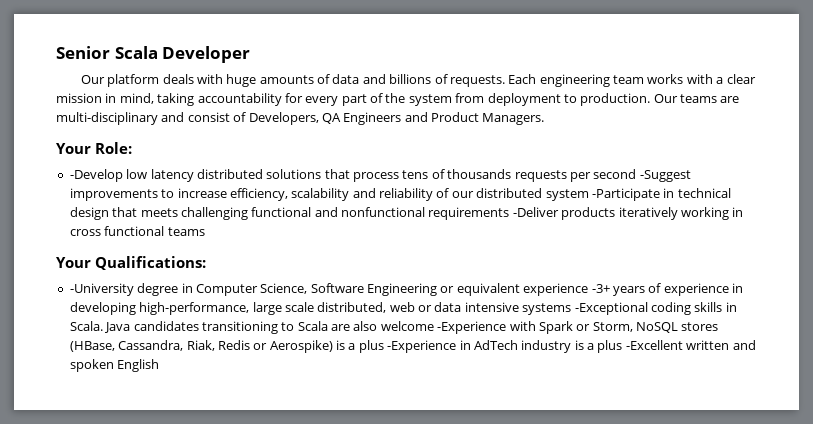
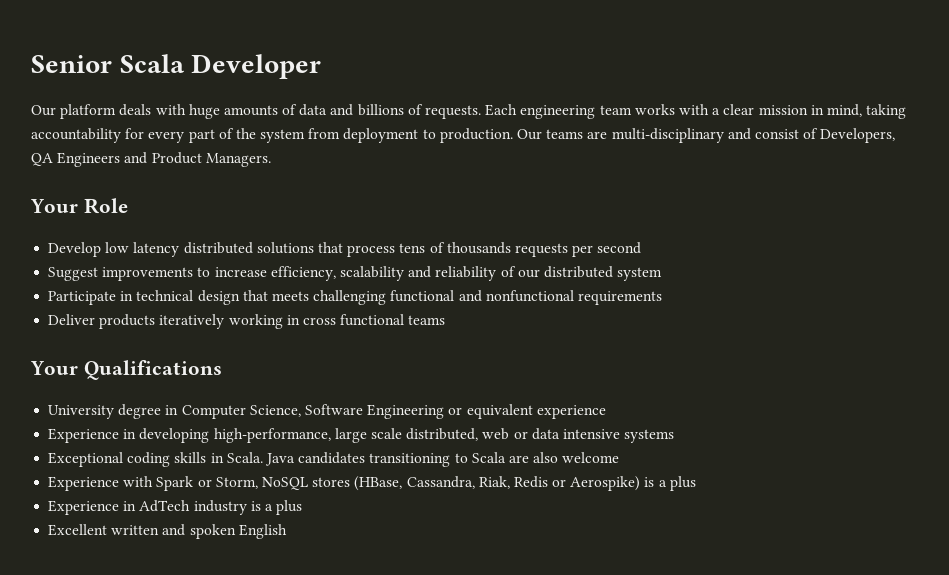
- Your Role:
- -Develop low latency distributed solutions that process tens of thousands requests per second -Suggest improvements to increase efficiency, scalability and reliability of our distributed system -Participate in technical design that meets challenging functional and nonfunctional requirements -Deliver products iteratively working in cross functional teams
+ Your Role
+ Develop low latency distributed solutions that process tens of thousands requests per second
+ Suggest improvements to increase efficiency, scalability and reliability of our distributed system
+ Participate in technical design that meets challenging functional and nonfunctional requirements
+ Deliver products iteratively working in cross functional teams
- Your Qualifications:
- -University degree in Computer Science, Software Engineering or equivalent experience -3+ years of experience in developing high-performance, large scale distributed, web or data intensive systems -Exceptional coding skills in Scala.
+ Your Qualifications
+ University degree in Computer Science, Software Engineering or equivalent experience
+ Experience in developing high-performance, large scale distributed, web or data intensive systems
+ Exceptional coding skills in Scala.
- Java candidates transitioning to Scala are also welcome -Experience with Spark or Storm, NoSQL stores (HBase, Cassandra, Riak, Redis or Aerospike) is a plus -Experience in AdTech industry is a plus -Excellent written and spoken English
+ Java candidates transitioning to Scala are also welcome
+ Experience with Spark or Storm, NoSQL stores (HBase, Cassandra, Riak, Redis or Aerospike) is a plus
+ Experience in AdTech industry is a plus
+ Excellent written and spoken English

